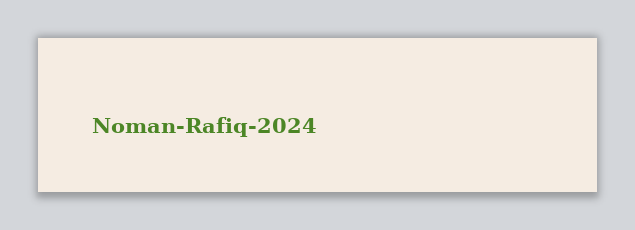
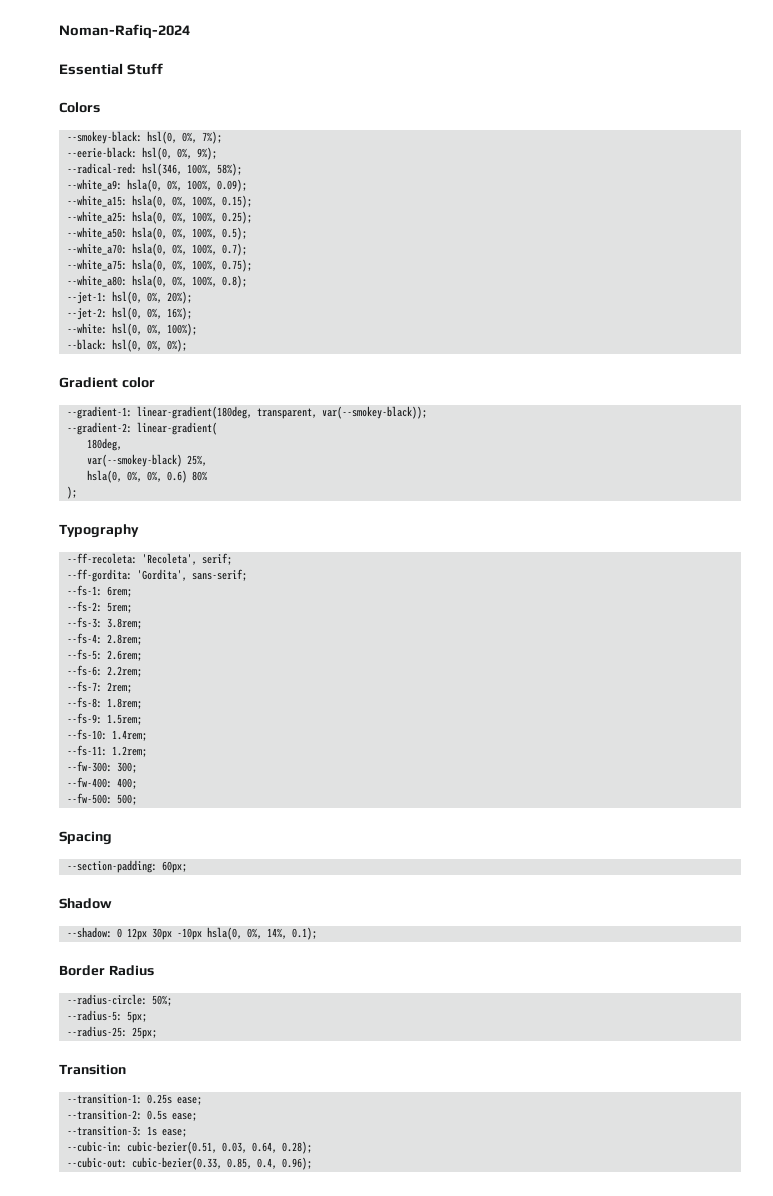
+ Essential Stuff
+ Colors
+ --smokey-black: hsl(0, 0%, 7%);
+ --eerie-black: hsl(0, 0%, 9%);
+ --radical-red: hsl(346, 100%, 58%);
+ --white_a9: hsla(0, 0%, 100%, 0.09);
+ --white_a15: hsla(0, 0%, 100%, 0.15);
+ --white_a25: hsla(0, 0%, 100%, 0.25);
+ --white_a50: hsla(0, 0%, 100%, 0.5);
+ --white_a70: hsla(0, 0%, 100%, 0.7);
+ --white_a75: hsla(0, 0%, 100%, 0.75);
+ --white_a80: hsla(0, 0%, 100%, 0.8);
+ --jet-1: hsl(0, 0%, 20%);
+ --jet-2: hsl(0, 0%, 16%);
+ --white: hsl(0, 0%, 100%);
+ --black: hsl(0, 0%, 0%);
+ Gradient color
+ --gradient-1: linear-gradient(180deg, transparent, var(--smokey-black));
+ --gradient-2: linear-gradient(
+ 180deg,
+ var(--smokey-black) 25%,
+ hsla(0, 0%, 0%, 0.6) 80%
+ );
+ Typography
+ --ff-recoleta: 'Recoleta', serif;
+ --ff-gordita: 'Gordita', sans-serif;
+ --fs-1: 6rem;
+ --fs-2: 5rem;
+ --fs-3: 3.8rem;
+ --fs-4: 2.8rem;
+ --fs-5: 2.6rem;
+ --fs-6: 2.2rem;
+ --fs-7: 2rem;
+ --fs-8: 1.8rem;
+ --fs-9: 1.5rem;
+ --fs-10: 1.4rem;
+ --fs-11: 1.2rem;
+ --fw-300: 300;
+ --fw-400: 400;
+ --fw-500: 500;
+ Spacing
+ --section-padding: 60px;
+ Shadow
+ --shadow: 0 12px 30px -10px hsla(0, 0%, 14%, 0.1);
+ Border Radius
+ --radius-circle: 50%;
+ --radius-5: 5px;
+ --radius-25: 25px;
+ Transition
+ --transition-1: 0.25s ease;
+ --transition-2: 0.5s ease;
+ --transition-3: 1s ease;
+ --cubic-in: cubic-bezier(0.51, 0.03, 0.64, 0.28);
+ --cubic-out: cubic-bezier(0.33, 0.85, 0.4, 0.96);

